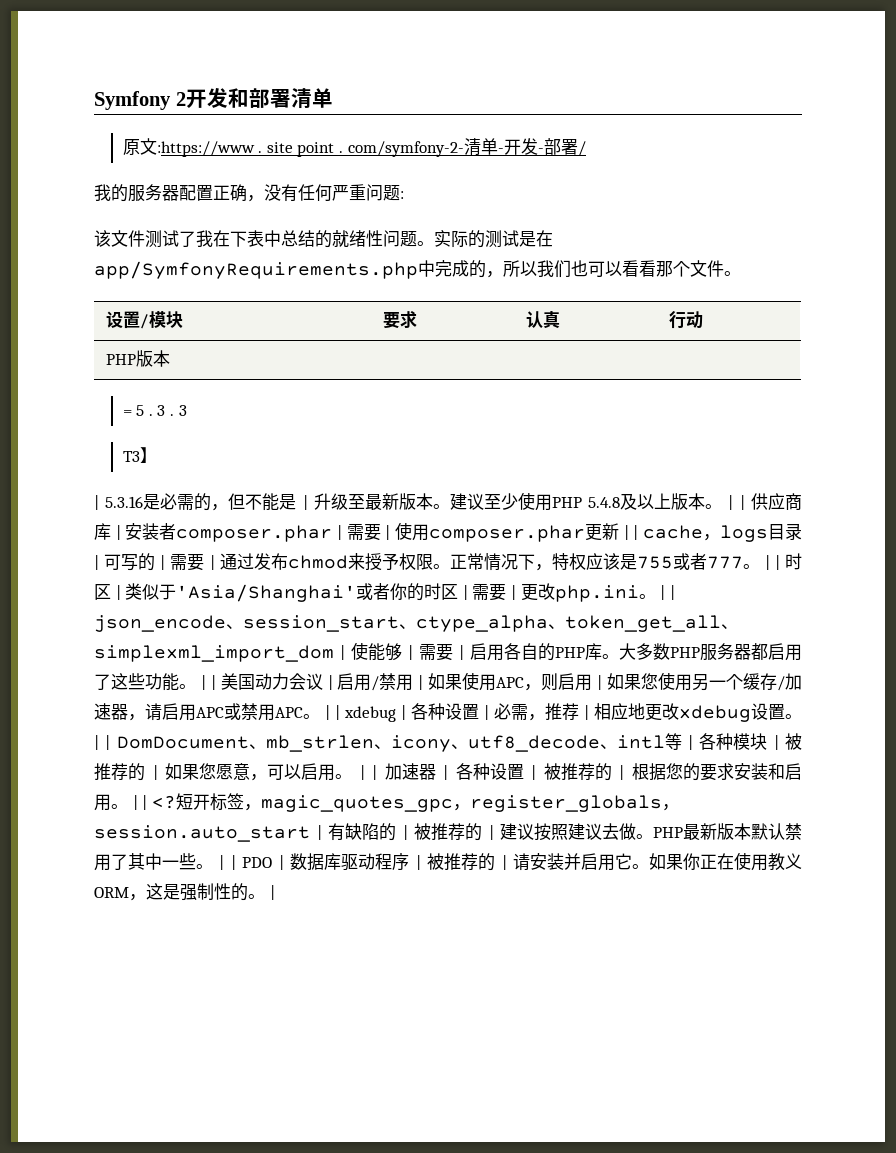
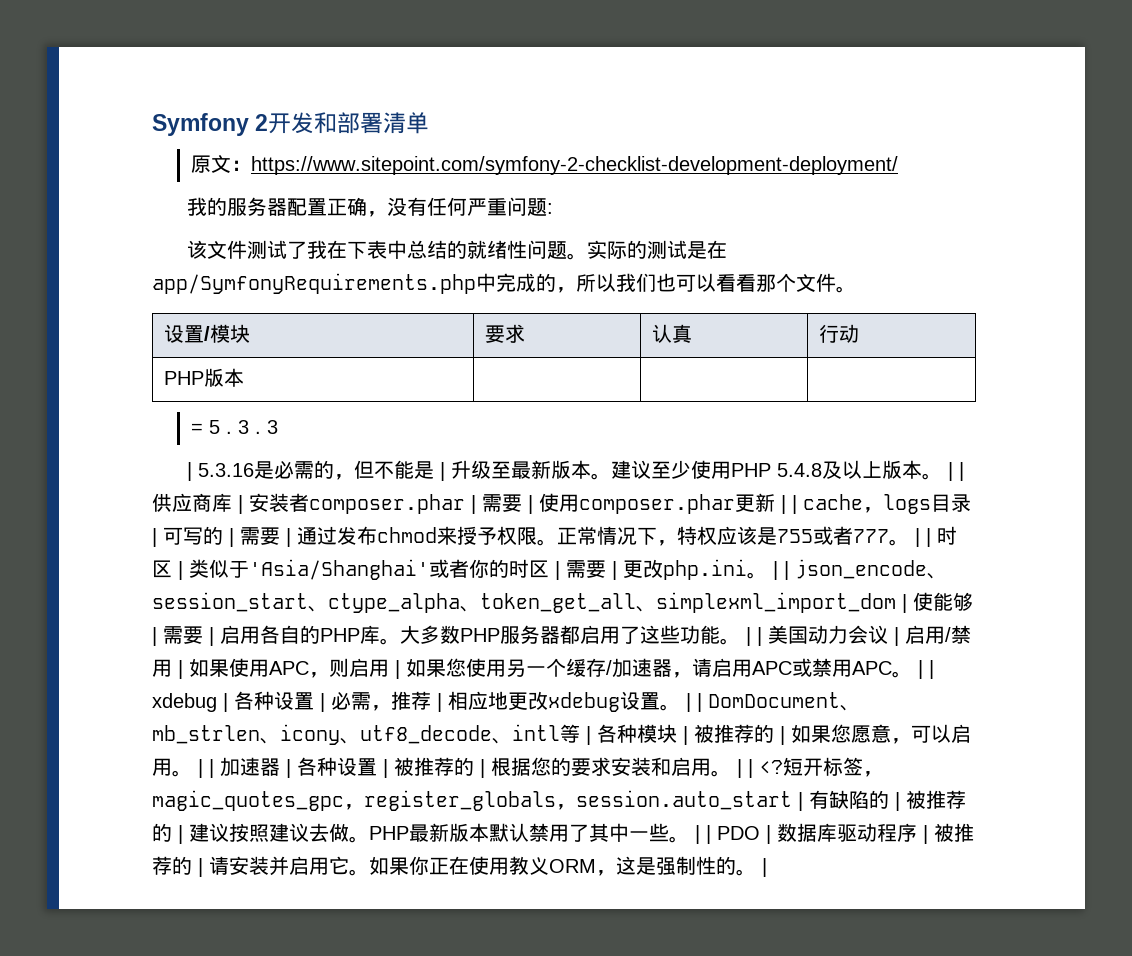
- 原文:https://www . site point . com/symfony-2-清单-开发-部署/
+ 原文：https://www.sitepoint.com/symfony-2-checklist-development-deployment/
- T3】

